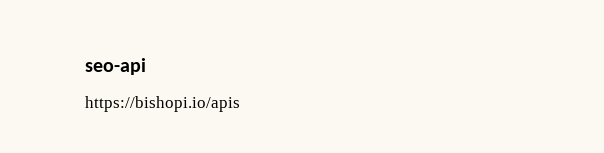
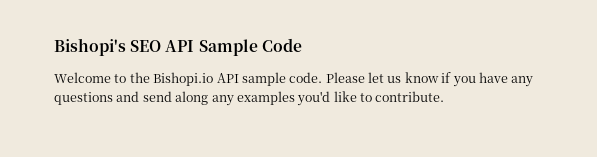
- seo-api
- https://bishopi.io/apis
+ Bishopi's SEO API Sample Code
+ Welcome to the Bishopi.io API sample code. Please let us know if you have any questions and send along any examples you'd like to contribute.

